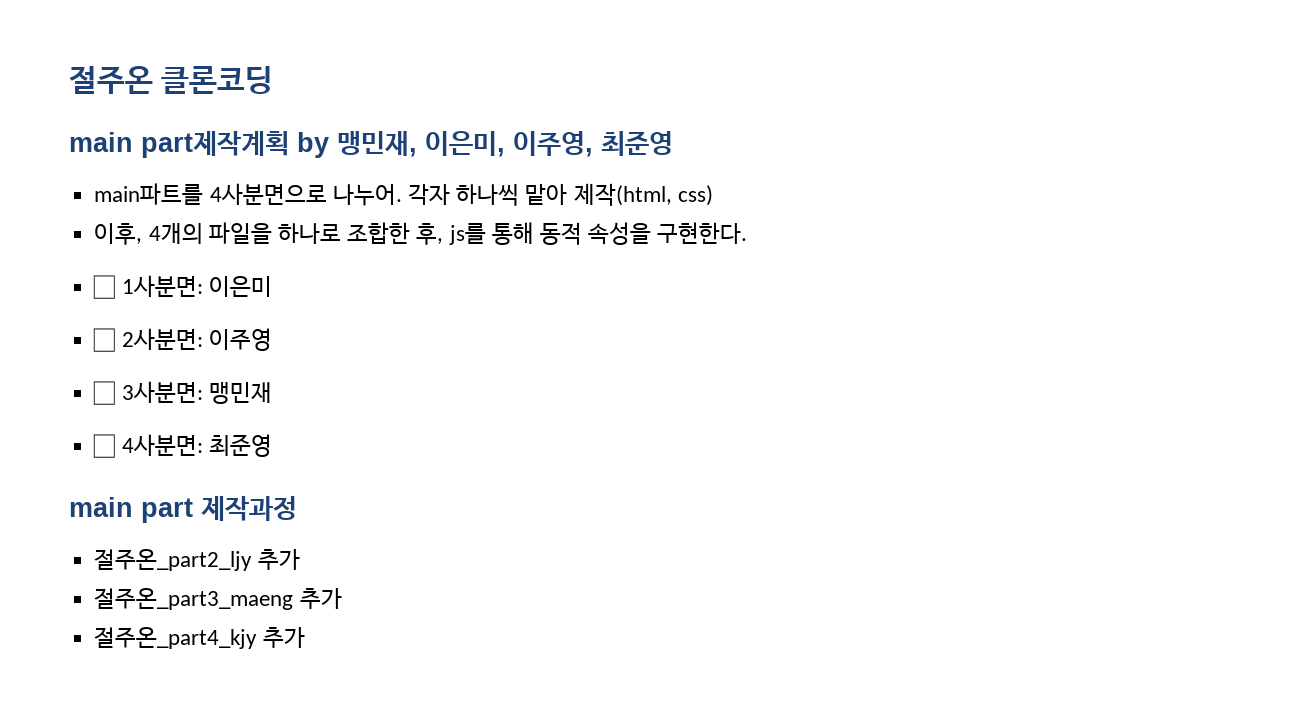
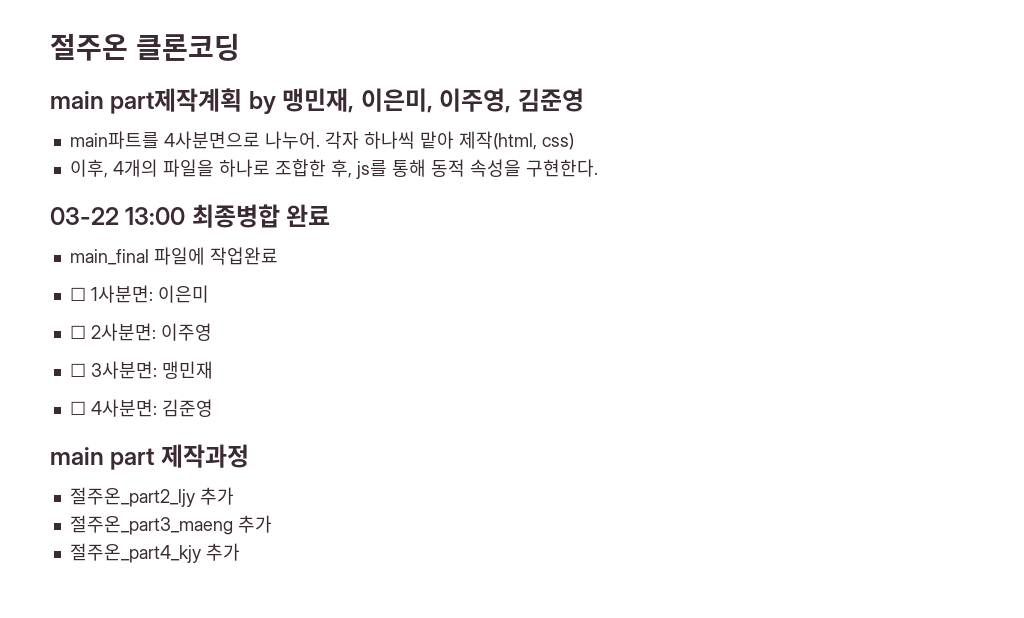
- main part제작계획 by 맹민재, 이은미, 이주영, 최준영
+ main part제작계획 by 맹민재, 이은미, 이주영, 김준영
+ 03-22 13:00 최종병합 완료
+ main_final 파일에 작업완료
- ☐ 4사분면: 최준영
+ ☐ 4사분면: 김준영

